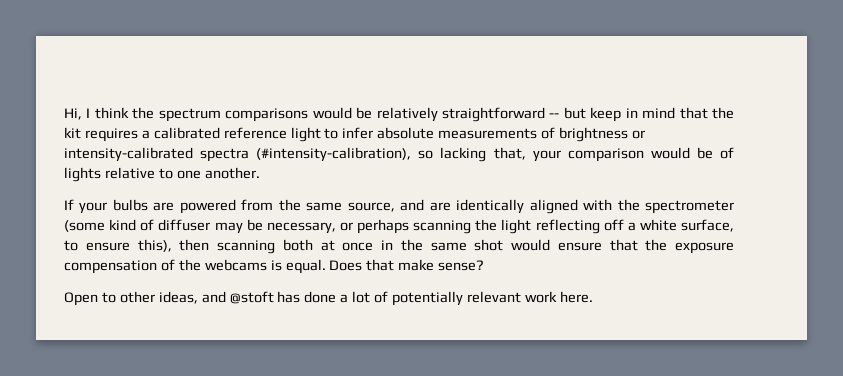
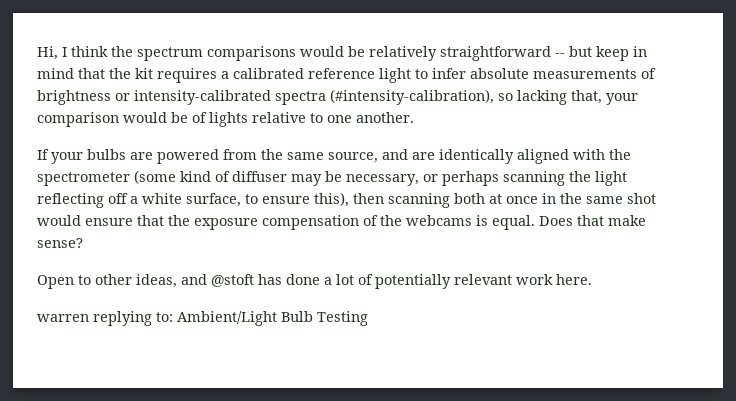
+ warren replying to: Ambient/Light Bulb Testing

